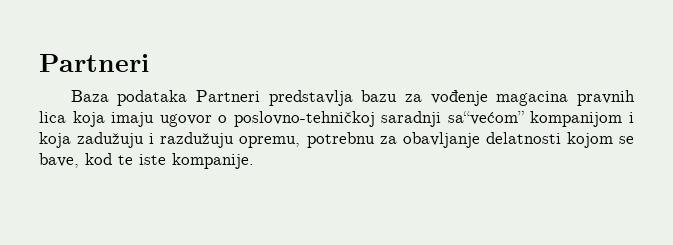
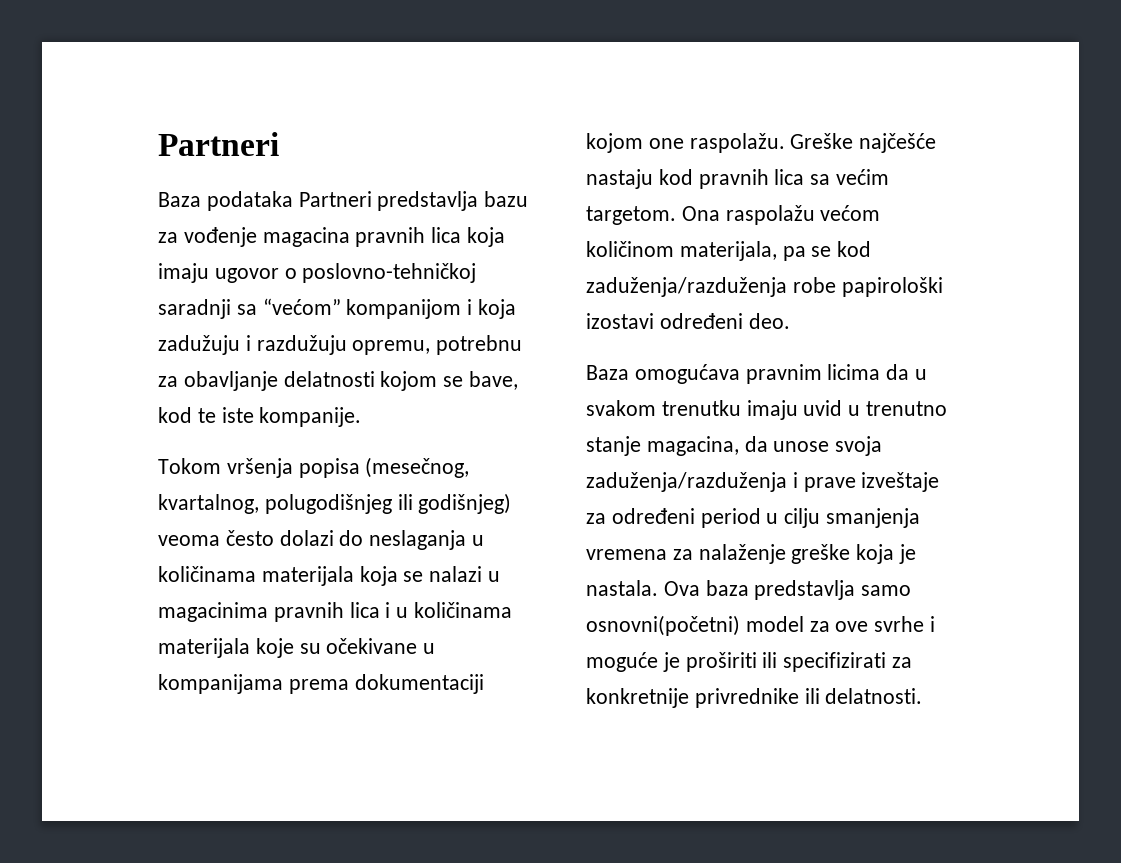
- Baza podataka Partneri predstavlja bazu za vođenje magacina pravnih lica koja imaju ugovor o poslovno-tehničkoj saradnji sa“većom” kompanijom i koja zadužuju i razdužuju opremu, potrebnu za obavljanje delatnosti kojom se bave, kod te iste kompanije.
+ Baza podataka Partneri predstavlja bazu za vođenje magacina pravnih lica koja imaju ugovor o poslovno-tehničkoj saradnji sa “većom” kompanijom i koja zadužuju i razdužuju opremu, potrebnu za obavljanje delatnosti kojom se bave, kod te iste kompanije.
+ Tokom vršenja popisa (mesečnog, kvartalnog, polugodišnjeg ili godišnjeg) veoma često dolazi do neslaganja u količinama materijala koja se nalazi u magacinima pravnih lica i u količinama materijala koje su očekivane u kompanijama prema dokumentaciji kojom one raspolažu. Greške najčešće nastaju kod pravnih lica sa većim targetom. Ona raspolažu većom količinom materijala, pa se kod zaduženja/razduženja robe papirološki izostavi određeni deo.
+ Baza omogućava pravnim licima da u svakom trenutku imaju uvid u trenutno stanje magacina, da unose svoja zaduženja/razduženja i prave izveštaje za određeni period u cilju smanjenja vremena za nalaženje greške koja je nastala. Ova baza predstavlja samo osnovni(početni) model za ove svrhe i moguće je proširiti ili specifizirati za konkretnije privrednike ili delatnosti.

